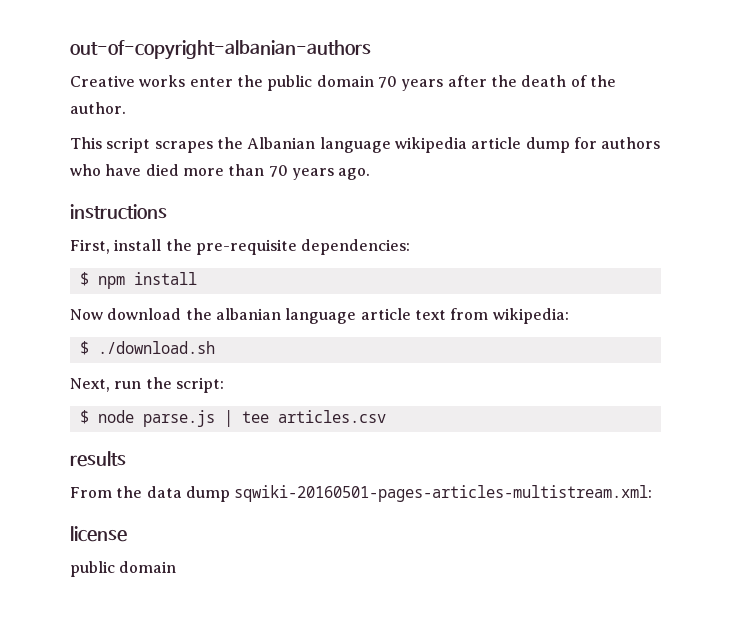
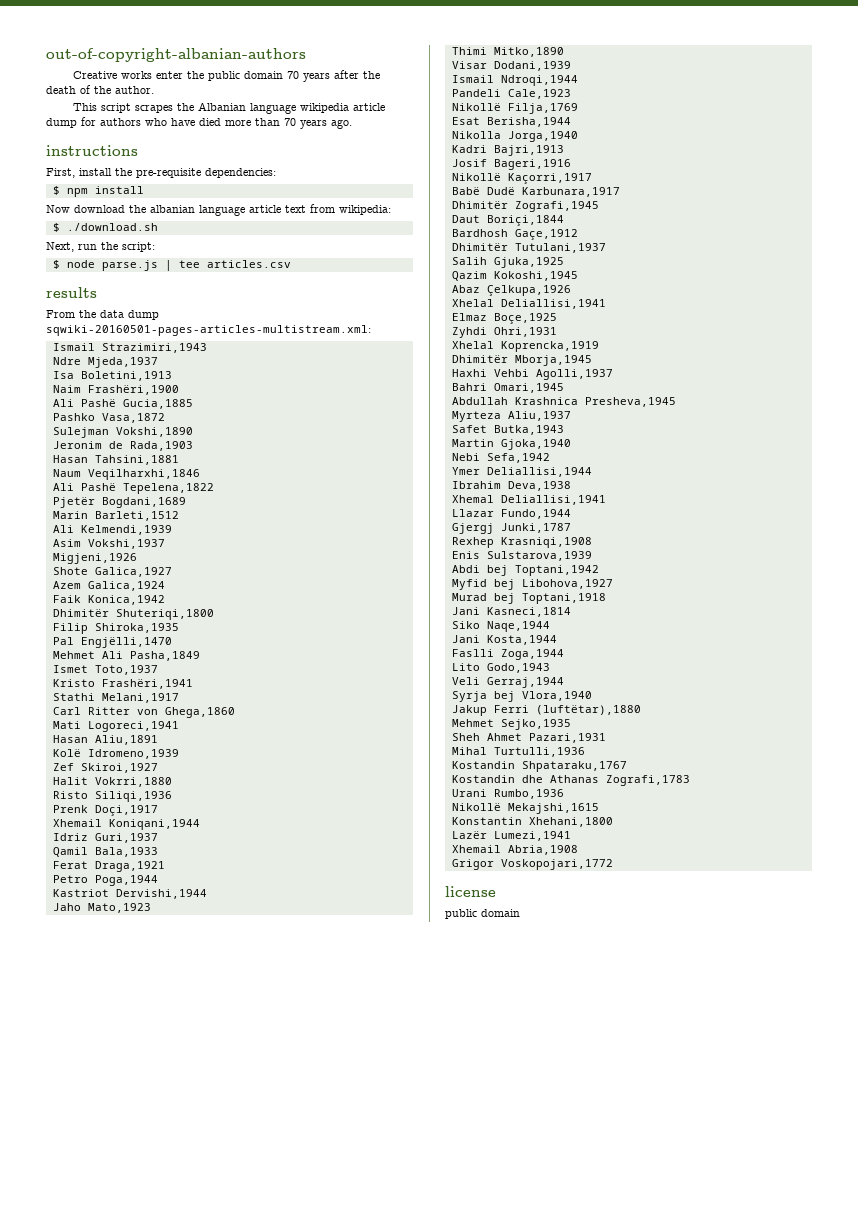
+ Ismail Strazimiri,1943
+ Ndre Mjeda,1937
+ Isa Boletini,1913
+ Naim Frashëri,1900
+ Ali Pashë Gucia,1885
+ Pashko Vasa,1872
+ Sulejman Vokshi,1890
+ Jeronim de Rada,1903
+ Hasan Tahsini,1881
+ Naum Veqilharxhi,1846
+ Ali Pashë Tepelena,1822
+ Pjetër Bogdani,1689
+ Marin Barleti,1512
+ Ali Kelmendi,1939
+ Asim Vokshi,1937
+ Migjeni,1926
+ Shote Galica,1927
+ Azem Galica,1924
+ Faik Konica,1942
+ Dhimitër Shuteriqi,1800
+ Filip Shiroka,1935
+ Pal Engjëlli,1470
+ Mehmet Ali Pasha,1849
+ Ismet Toto,1937
+ Kristo Frashëri,1941
+ Stathi Melani,1917
+ Carl Ritter von Ghega,1860
+ Mati Logoreci,1941
+ Hasan Aliu,1891
+ Kolë Idromeno,1939
+ Zef Skiroi,1927
+ Halit Vokrri,1880
+ Risto Siliqi,1936
+ Prenk Doçi,1917
+ Xhemail Koniqani,1944
+ Idriz Guri,1937
+ Qamil Bala,1933
+ Ferat Draga,1921
+ Petro Poga,1944
+ Kastriot Dervishi,1944
+ Jaho Mato,1923
+ Thimi Mitko,1890
+ Visar Dodani,1939
+ Ismail Ndroqi,1944
+ Pandeli Cale,1923
+ Nikollë Filja,1769
+ Esat Berisha,1944
+ Nikolla Jorga,1940
+ Kadri Bajri,1913
+ Josif Bageri,1916
+ Nikollë Kaçorri,1917
+ Babë Dudë Karbunara,1917
+ Dhimitër Zografi,1945
+ Daut Boriçi,1844
+ Bardhosh Gaçe,1912
+ Dhimitër Tutulani,1937
+ Salih Gjuka,1925
+ Qazim Kokoshi,1945
+ Abaz Çelkupa,1926
+ Xhelal Deliallisi,1941
+ Elmaz Boçe,1925
+ Zyhdi Ohri,1931
+ Xhelal Koprencka,1919
+ Dhimitër Mborja,1945
+ Haxhi Vehbi Agolli,1937
+ Bahri Omari,1945
+ Abdullah Krashnica Presheva,1945
+ Myrteza Aliu,1937
+ Safet Butka,1943
+ Martin Gjoka,1940
+ Nebi Sefa,1942
+ Ymer Deliallisi,1944
+ Ibrahim Deva,1938
+ Xhemal Deliallisi,1941
+ Llazar Fundo,1944
+ Gjergj Junki,1787
+ Rexhep Krasniqi,1908
+ Enis Sulstarova,1939
+ Abdi bej Toptani,1942
+ Myfid bej Libohova,1927
+ Murad bej Toptani,1918
+ Jani Kasneci,1814
+ Siko Naqe,1944
+ Jani Kosta,1944
+ Faslli Zoga,1944
+ Lito Godo,1943
+ Veli Gerraj,1944
+ Syrja bej Vlora,1940
+ Jakup Ferri (luftëtar),1880
+ Mehmet Sejko,1935
+ Sheh Ahmet Pazari,1931
+ Mihal Turtulli,1936
+ Kostandin Shpataraku,1767
+ Kostandin dhe Athanas Zografi,1783
+ Urani Rumbo,1936
+ Nikollë Mekajshi,1615
+ Konstantin Xhehani,1800
+ Lazër Lumezi,1941
+ Xhemail Abria,1908
+ Grigor Voskopojari,1772

